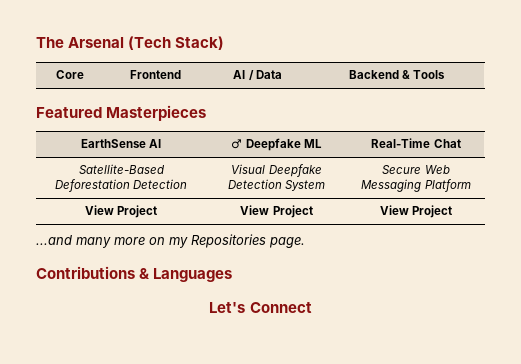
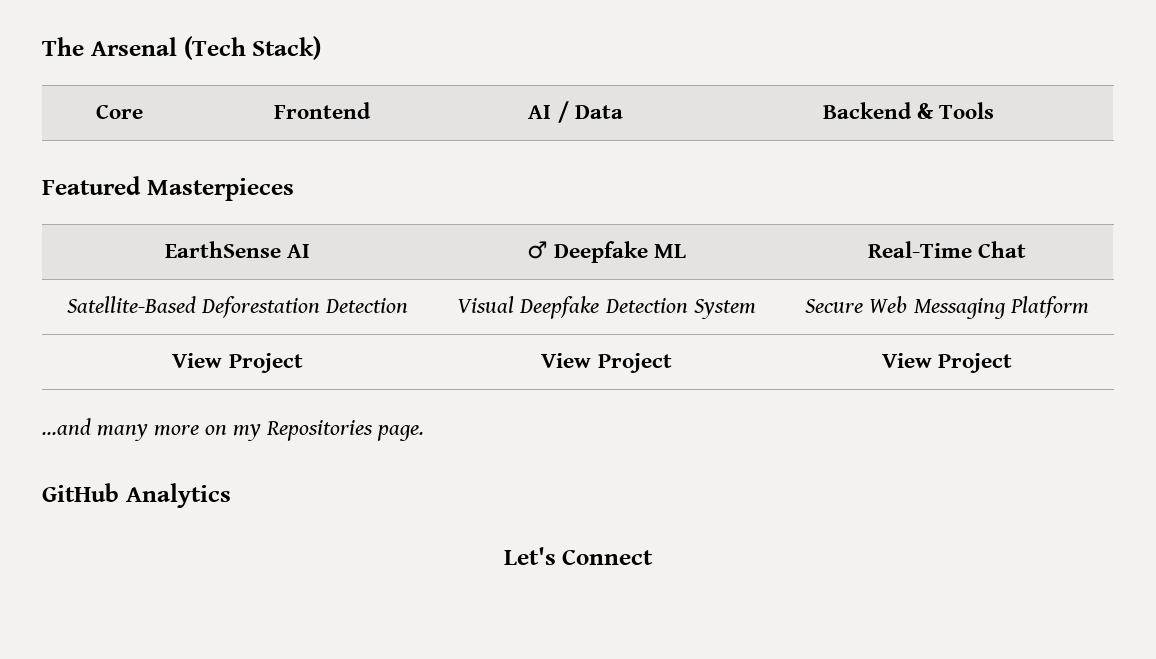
- Contributions & Languages
+ GitHub Analytics

